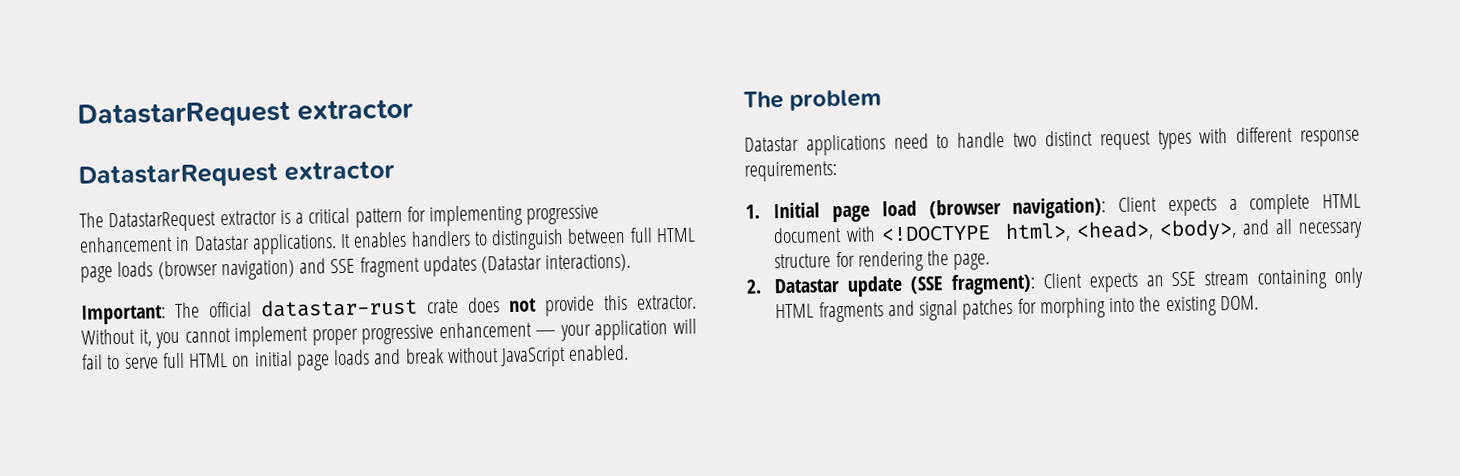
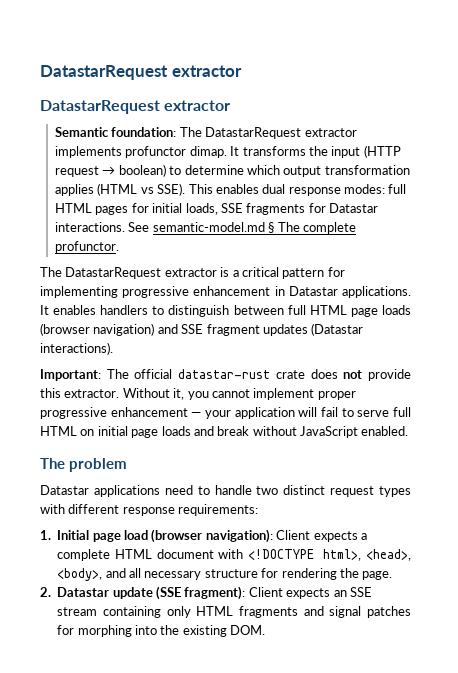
+ Semantic foundation: The DatastarRequest extractor implements profunctor dimap. It transforms the input (HTTP request → boolean) to determine which output transformation applies (HTML vs SSE). This enables dual response modes: full HTML pages for initial loads, SSE fragments for Datastar interactions. See semantic-model.md § The complete profunctor.

